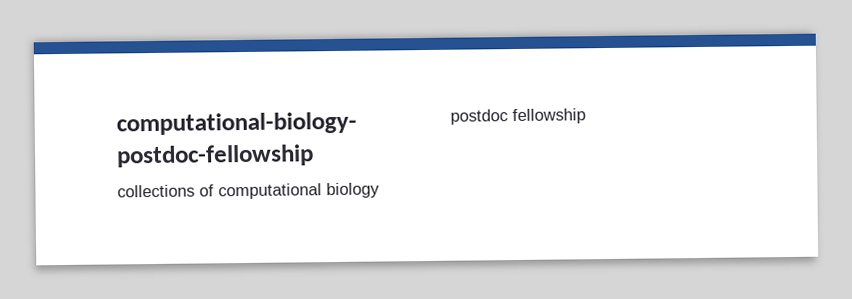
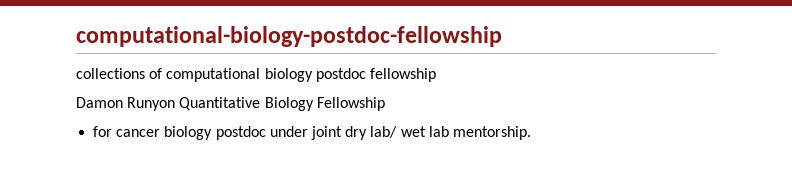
+ Damon Runyon Quantitative Biology Fellowship
+ for cancer biology postdoc under joint dry lab/ wet lab mentorship.

